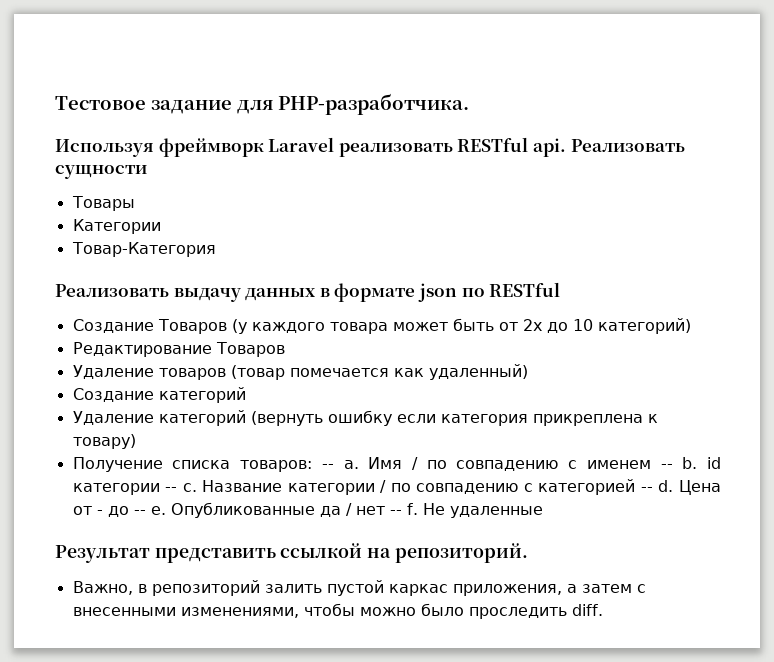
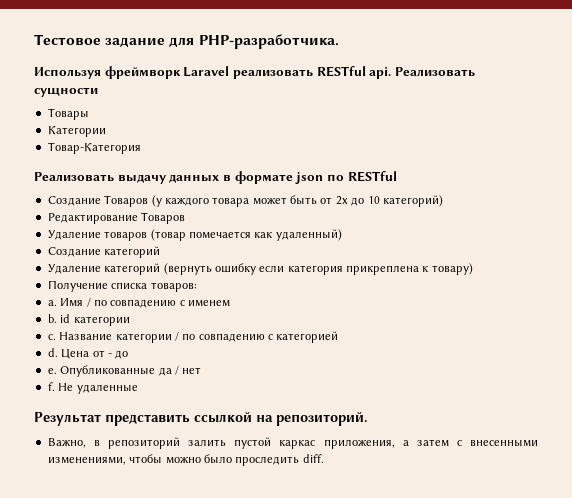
- Получение списка товаров: -- a.
+ Получение списка товаров:
+ a.
- Имя / по совпадению с именем -- b. id категории -- c.
+ Имя / по совпадению с именем
+ b. id категории
+ c.
- Название категории / по совпадению с категорией -- d.
+ Название категории / по совпадению с категорией
+ d.
- Цена от - до -- e.
+ Цена от - до
+ e.
- Опубликованные да / нет -- f.
+ Опубликованные да / нет
+ f.

